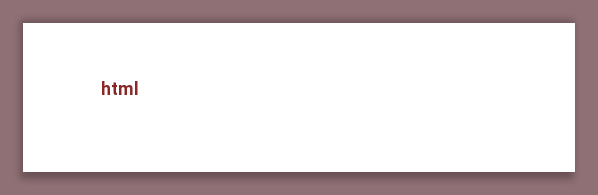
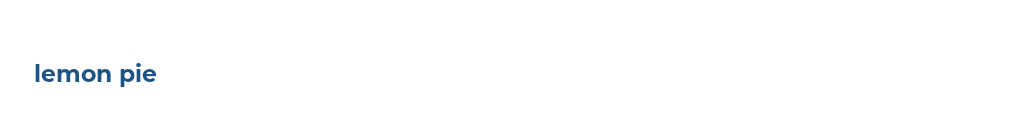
- html
+ lemon pie

